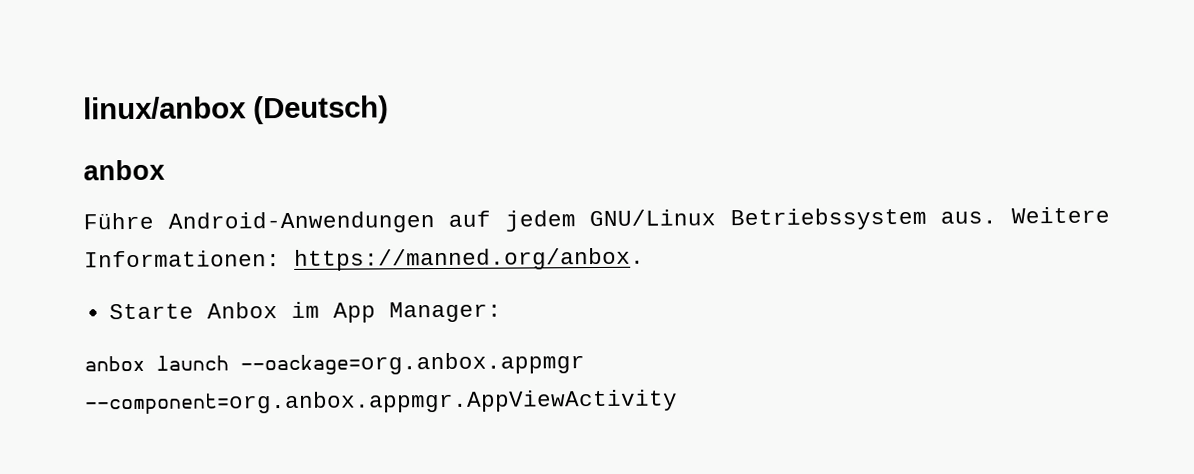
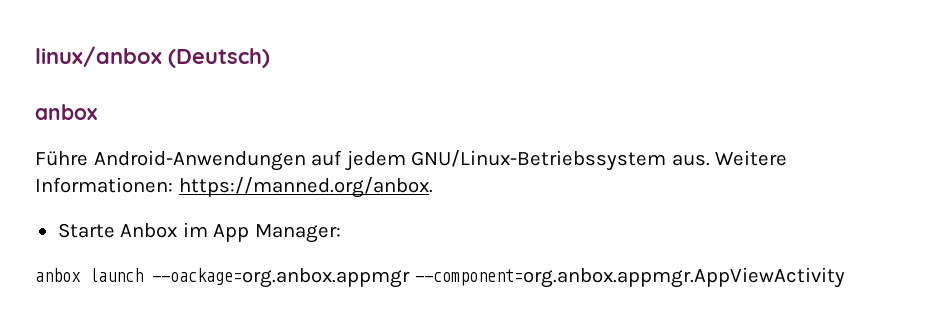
- Führe Android-Anwendungen auf jedem GNU/Linux Betriebssystem aus.
+ Führe Android-Anwendungen auf jedem GNU/Linux-Betriebssystem aus.

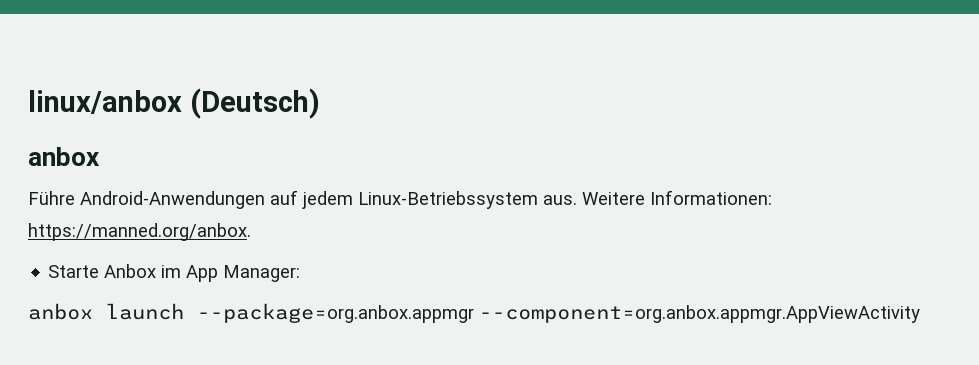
- Führe Android-Anwendungen auf jedem GNU/Linux-Betriebssystem aus.
+ Führe Android-Anwendungen auf jedem Linux-Betriebssystem aus.
- anbox launch --oackage=org.anbox.appmgr --component=org.anbox.appmgr.AppViewActivity
+ anbox launch --package=org.anbox.appmgr --component=org.anbox.appmgr.AppViewActivity

